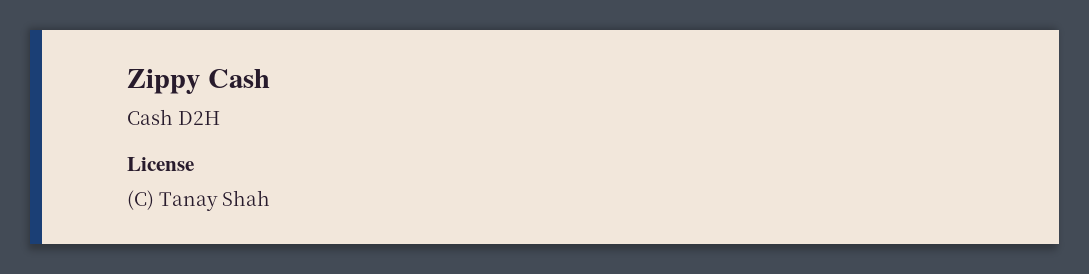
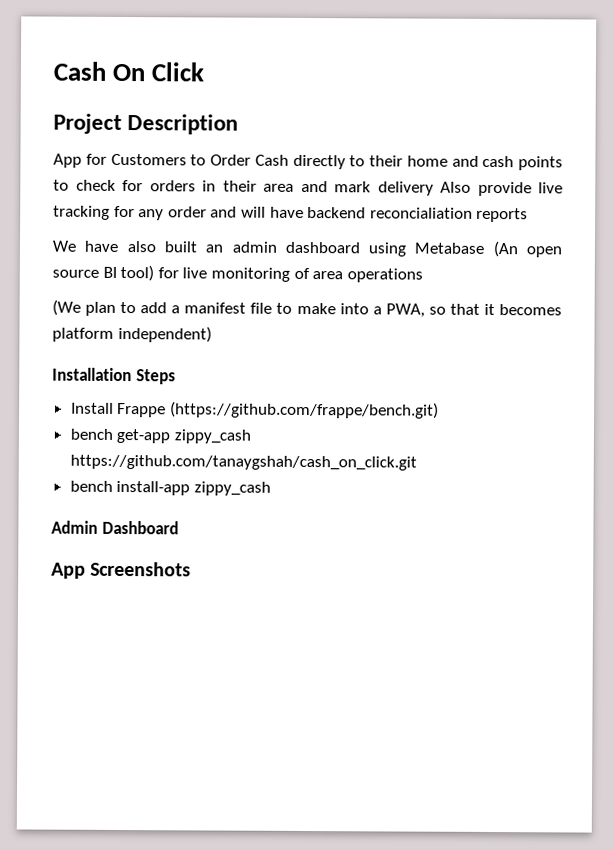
- Zippy Cash
- Cash D2H
- License
- (C) Tanay Shah
+ Cash On Click
+ Project Description
+ App for Customers to Order Cash directly to their home and cash points to check for orders in their area and mark delivery Also provide live tracking for any order and will have backend reconcialiation reports
+ We have also built an admin dashboard using Metabase (An open source BI tool) for live monitoring of area operations
+ (We plan to add a manifest file to make into a PWA, so that it becomes platform independent)
+ Installation Steps
+ Install Frappe (https://github.com/frappe/bench.git)
+ bench get-app zippy_cash https://github.com/tanaygshah/cash_on_click.git
+ bench install-app zippy_cash
+ Admin Dashboard
+ App Screenshots

